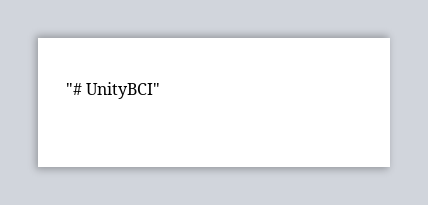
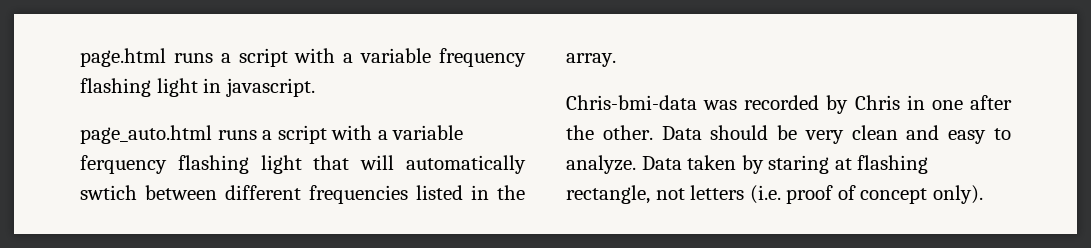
- "# UnityBCI"
+ page.html runs a script with a variable frequency flashing light in javascript.
+ page_auto.html runs a script with a variable ferquency flashing light that will automatically swtich between different frequencies listed in the array.
+ Chris-bmi-data was recorded by Chris in one after the other. Data should be very clean and easy to analyze. Data taken by staring at flashing rectangle, not letters (i.e. proof of concept only).

